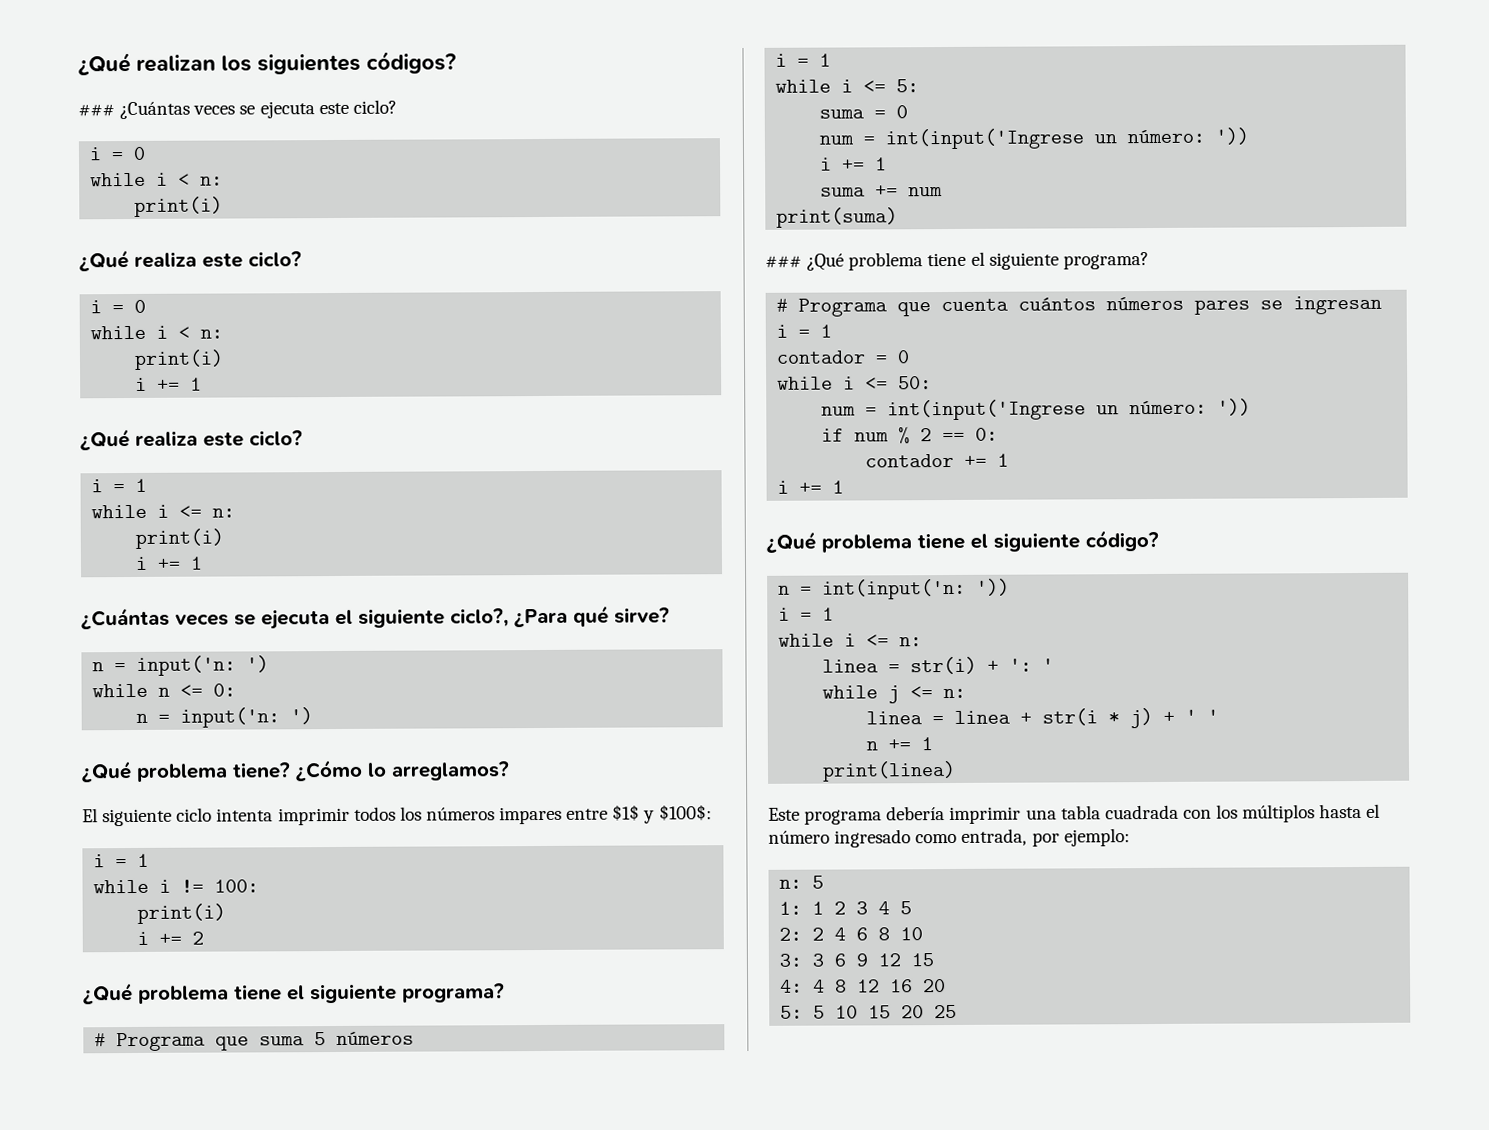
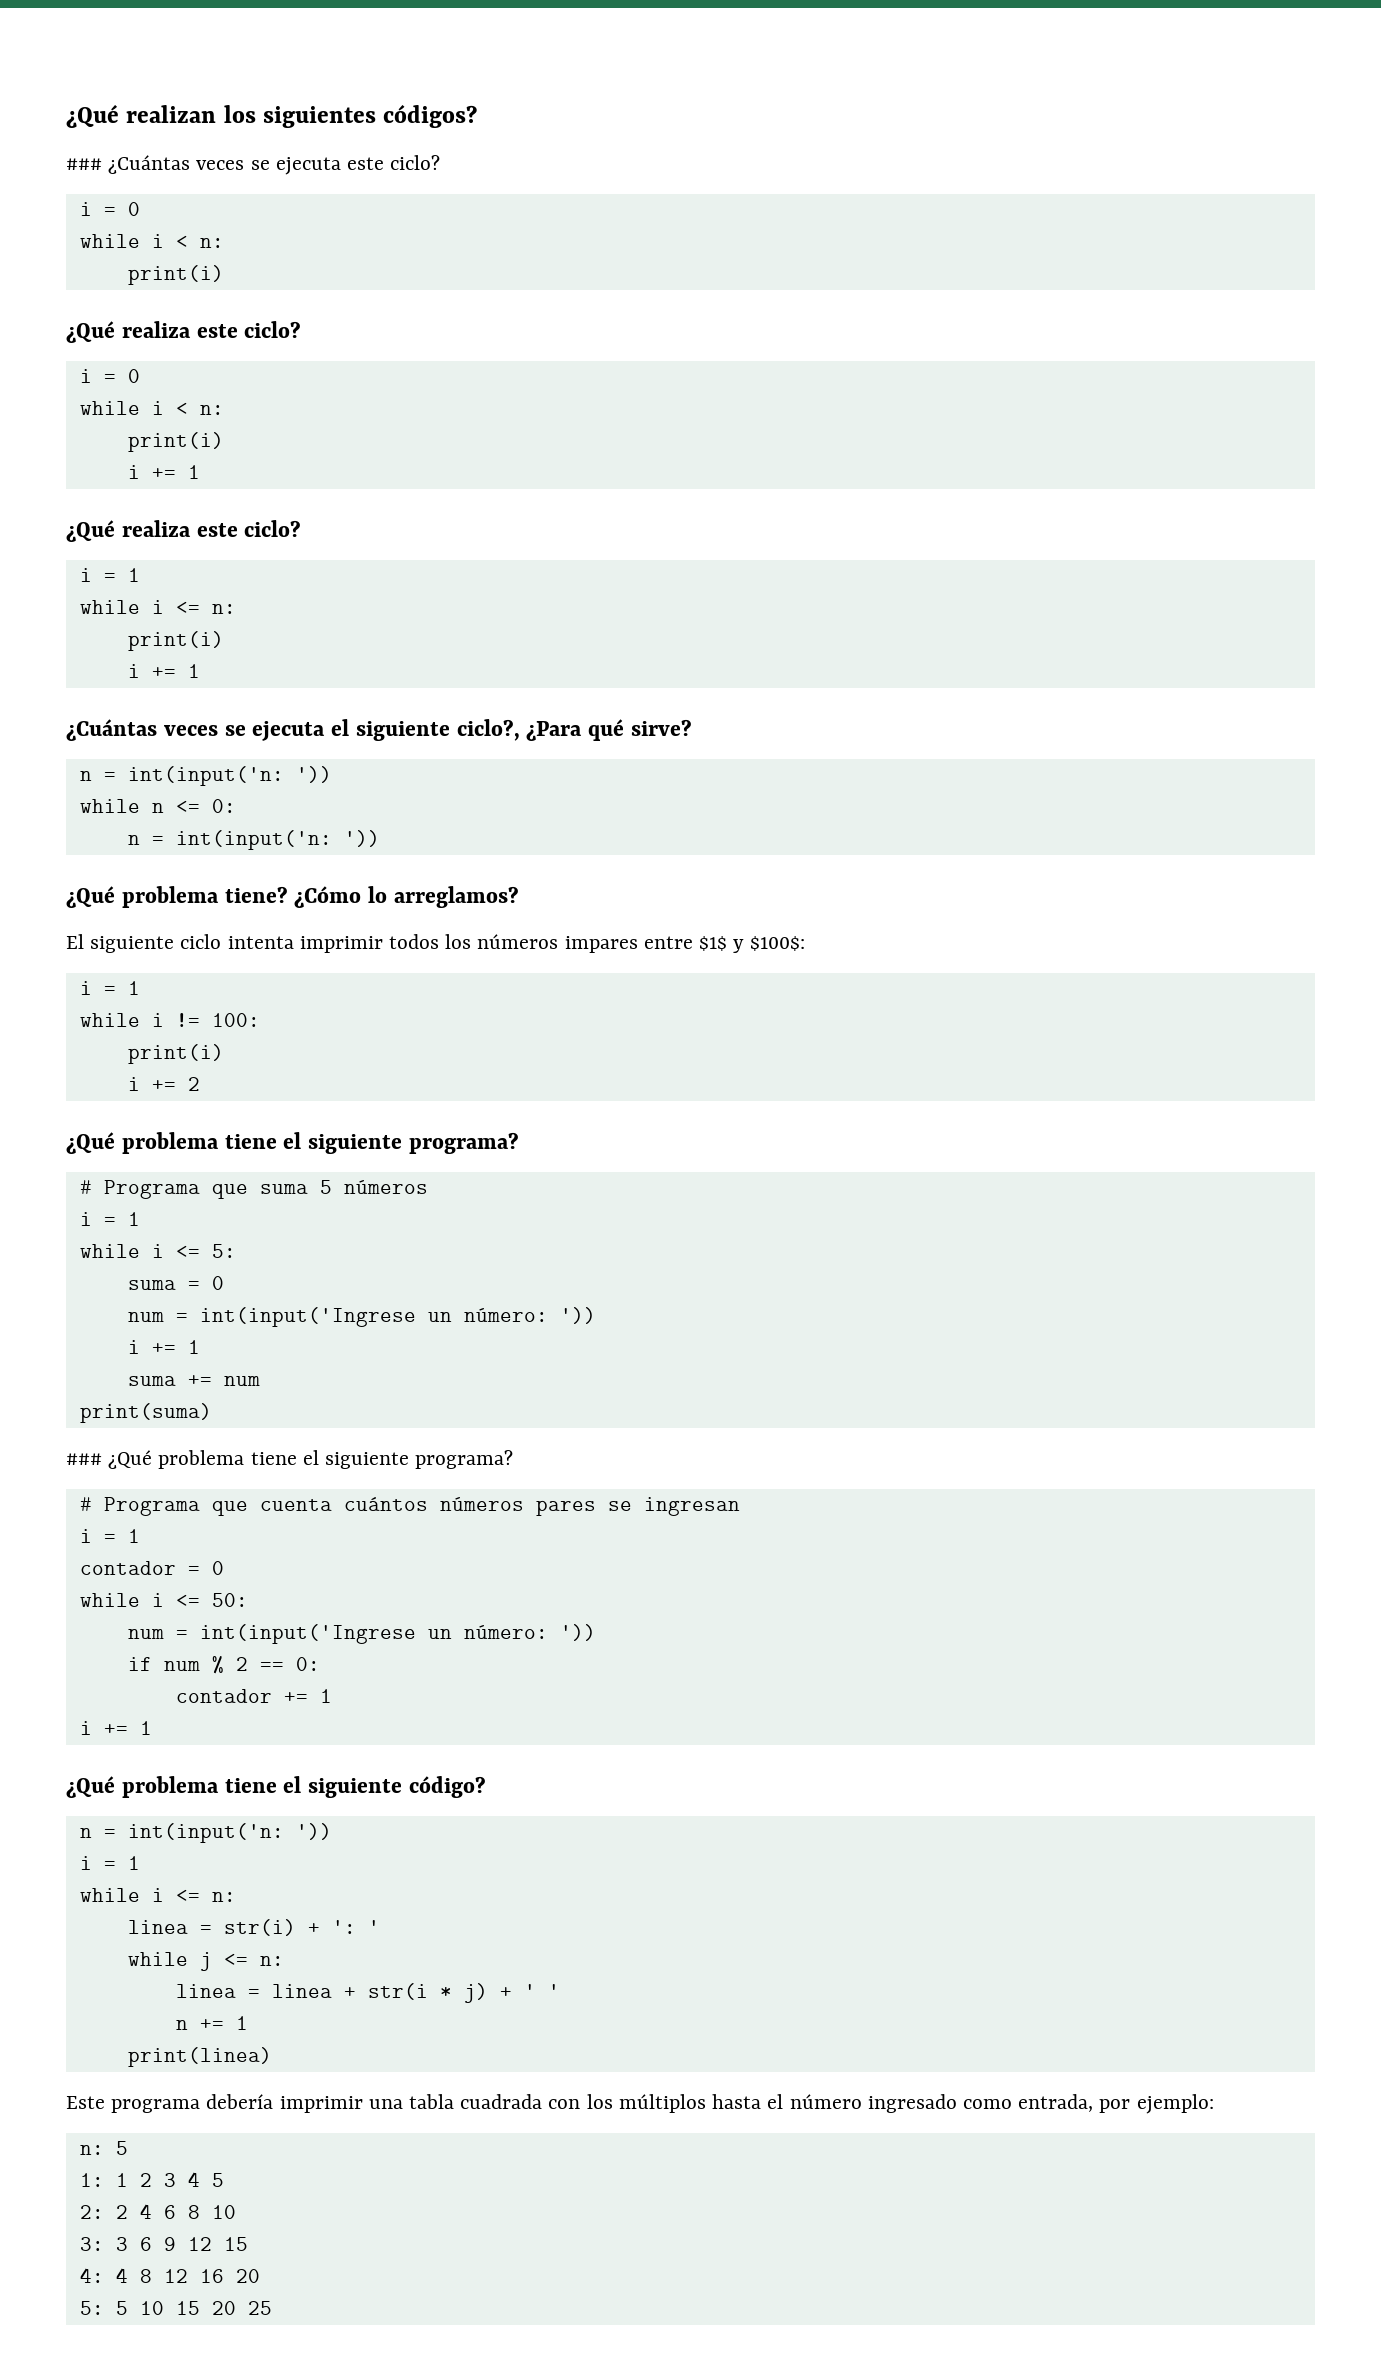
  ¿Cuántas veces se ejecuta el siguiente ciclo?, ¿Para qué sirve?
- n = input('n: ')
+ n = int(input('n: '))
  while n <= 0:
- n = input('n: ')
+ n = int(input('n: '))

